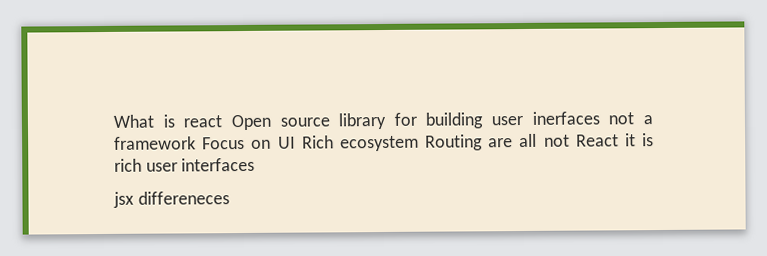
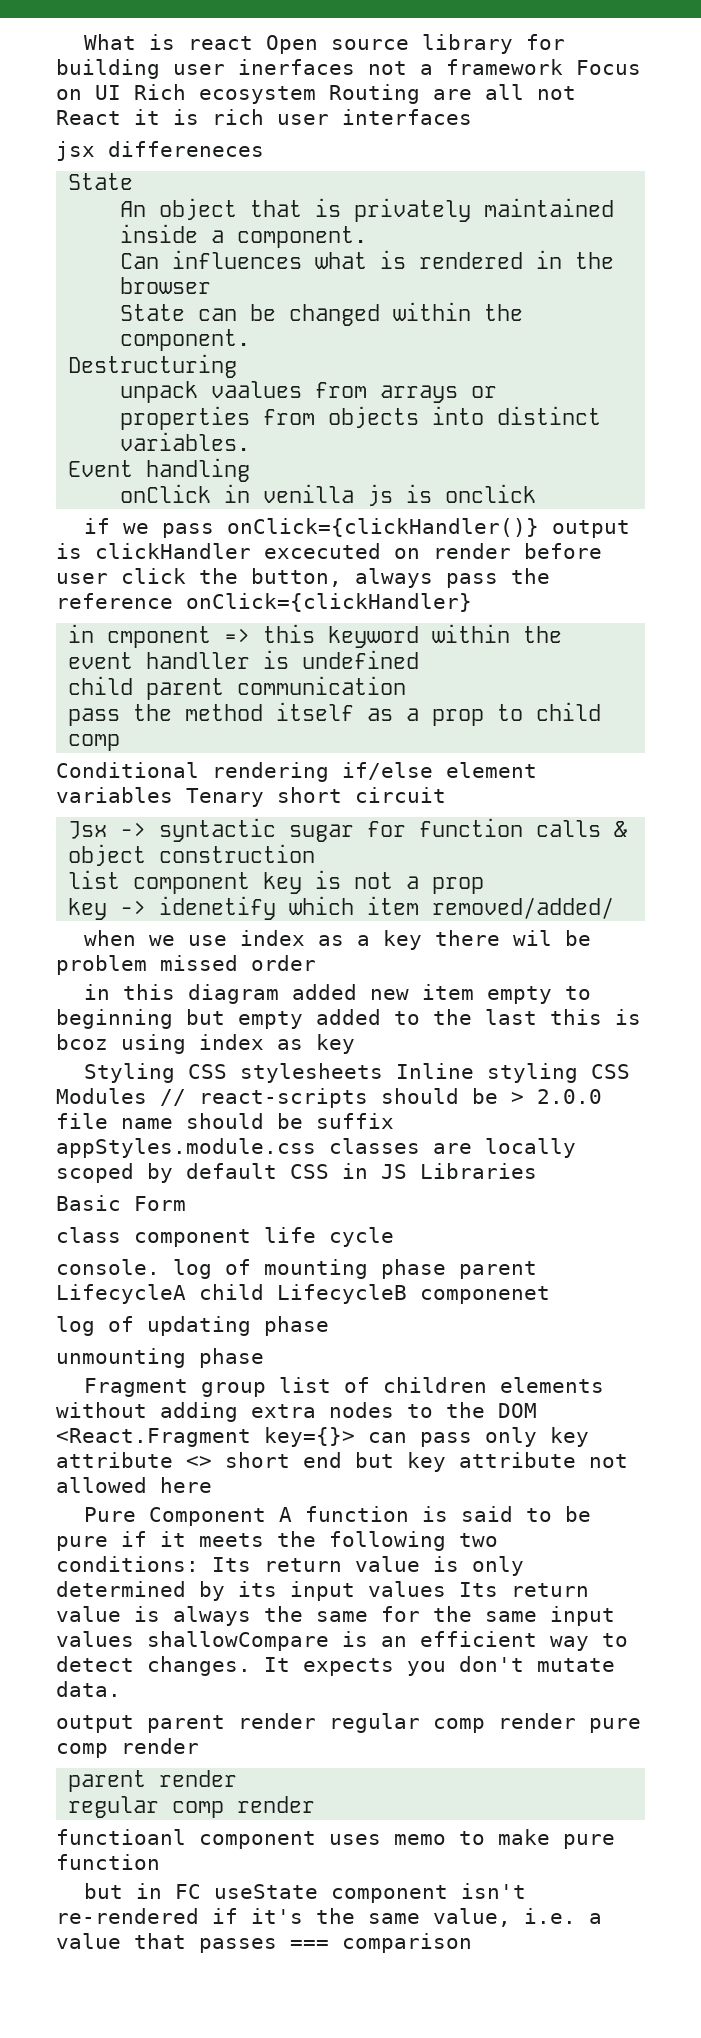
  jsx differeneces
+ State
+ An object that is privately maintained inside a component.
+ Can influences what is rendered in the browser
+ State can be changed within the component.
+ Destructuring
+ unpack vaalues from arrays or properties from objects into distinct variables.
+ Event handling
+ onClick in venilla js is onclick
+ if we pass onClick={clickHandler()} output is clickHandler excecuted on render before user click the button, always pass the reference onClick={clickHandler}
+ in cmponent => this keyword within the event handller is undefined
+ child parent communication
+ pass the method itself as a prop to child comp
+ Conditional rendering if/else element variables Tenary short circuit
+ Jsx -> syntactic sugar for function calls & object construction
+ list component key is not a prop
+ key -> idenetify which item removed/added/
+ when we use index as a key there wil be problem missed order
+ in this diagram added new item empty to beginning but empty added to the last this is bcoz using index as key
+ Styling CSS stylesheets Inline styling CSS Modules // react-scripts should be > 2.0.0 file name should be suffix appStyles.module.css classes are locally scoped by default CSS in JS Libraries
+ Basic Form
+ class component life cycle
+ console. log of mounting phase parent LifecycleA child LifecycleB componenet
+ log of updating phase
+ unmounting phase
+ Fragment group list of children elements without adding extra nodes to the DOM <React.Fragment key={}> can pass only key attribute <> short end but key attribute not allowed here
+ Pure Component A function is said to be pure if it meets the following two conditions: Its return value is only determined by its input values Its return value is always the same for the same input values shallowCompare is an efficient way to detect changes. It expects you don't mutate data.
+ output parent render regular comp render pure comp render
+ parent render
+ regular comp render
+ functioanl component uses memo to make pure function
+ but in FC useState component isn't re-rendered if it's the same value, i.e. a value that passes === comparison

